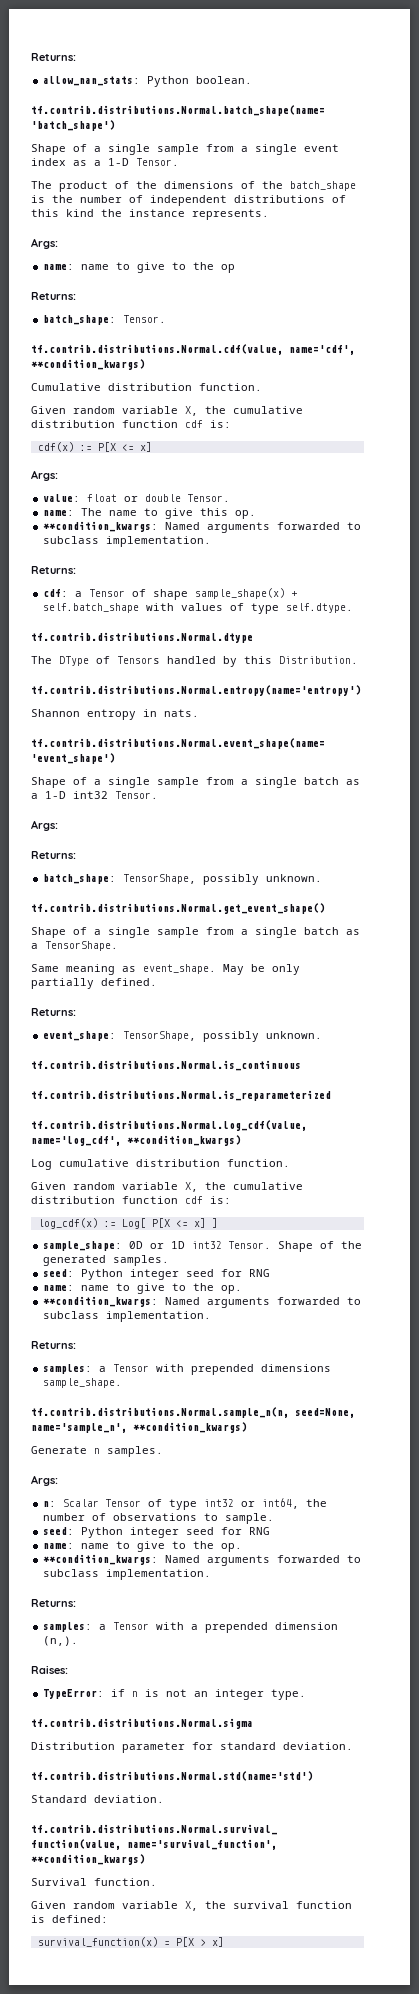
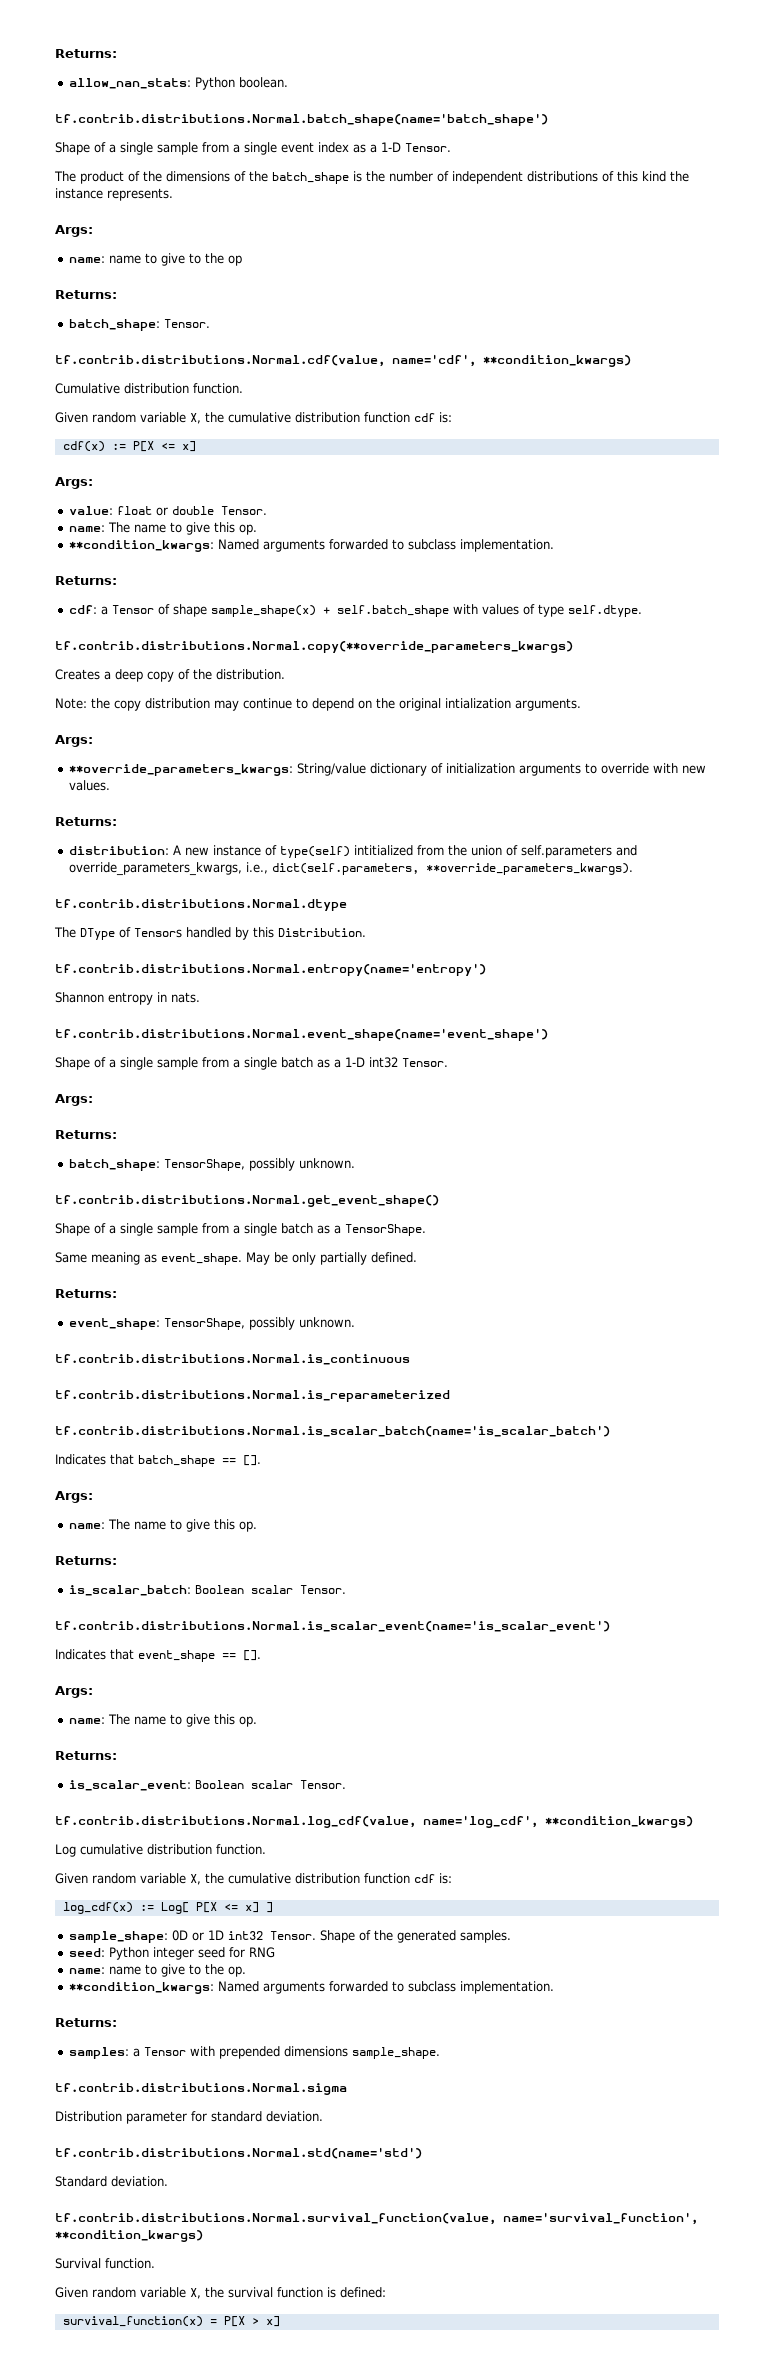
+ tf.contrib.distributions.Normal.copy(**override_parameters_kwargs)
+ Creates a deep copy of the distribution.
+ Note: the copy distribution may continue to depend on the original intialization arguments.
+ Args:
+ **override_parameters_kwargs: String/value dictionary of initialization arguments to override with new values.
+ Returns:
+ distribution: A new instance of type(self) intitialized from the union of self.parameters and override_parameters_kwargs, i.e., dict(self.parameters, **override_parameters_kwargs).
+ tf.contrib.distributions.Normal.is_scalar_batch(name='is_scalar_batch')
+ Indicates that batch_shape == [].
+ Args:
+ name: The name to give this op.
+ Returns:
+ is_scalar_batch: Boolean scalar Tensor.
+ tf.contrib.distributions.Normal.is_scalar_event(name='is_scalar_event')
+ Indicates that event_shape == [].
+ Args:
+ name: The name to give this op.
+ Returns:
+ is_scalar_event: Boolean scalar Tensor.
- tf.contrib.distributions.Normal.sample_n(n, seed=None, name='sample_n', **condition_kwargs)
- Generate n samples.
- Args:
- n: Scalar Tensor of type int32 or int64, the number of observations to sample.
- seed: Python integer seed for RNG
- name: name to give to the op.
- **condition_kwargs: Named arguments forwarded to subclass implementation.
- Returns:
- samples: a Tensor with a prepended dimension (n,).
- Raises:
- TypeError: if n is not an integer type.

